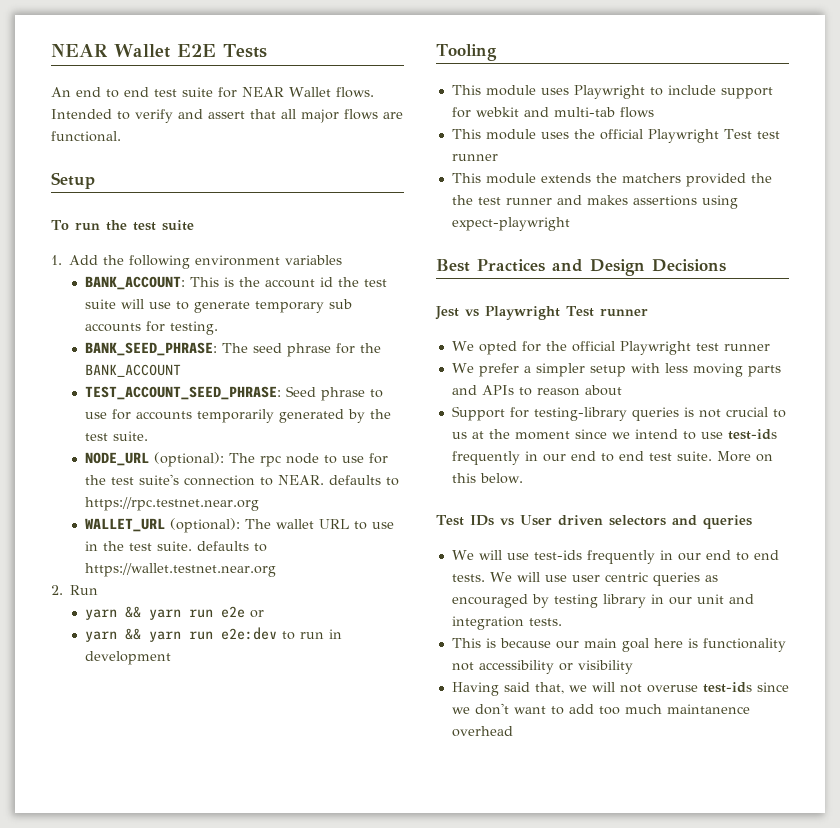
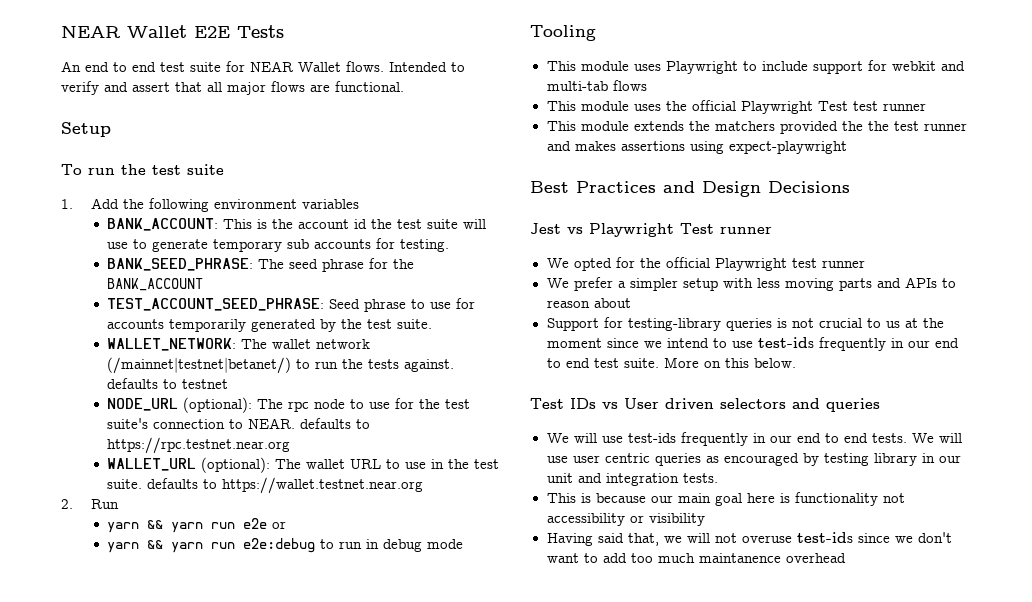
+ WALLET_NETWORK: The wallet network (/mainnet|testnet|betanet/) to run the tests against. defaults to testnet
- yarn && yarn run e2e:dev to run in development
+ yarn && yarn run e2e:debug to run in debug mode

